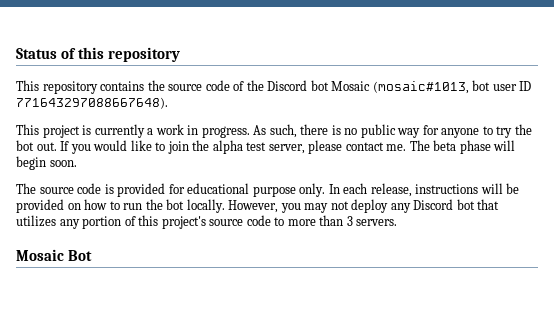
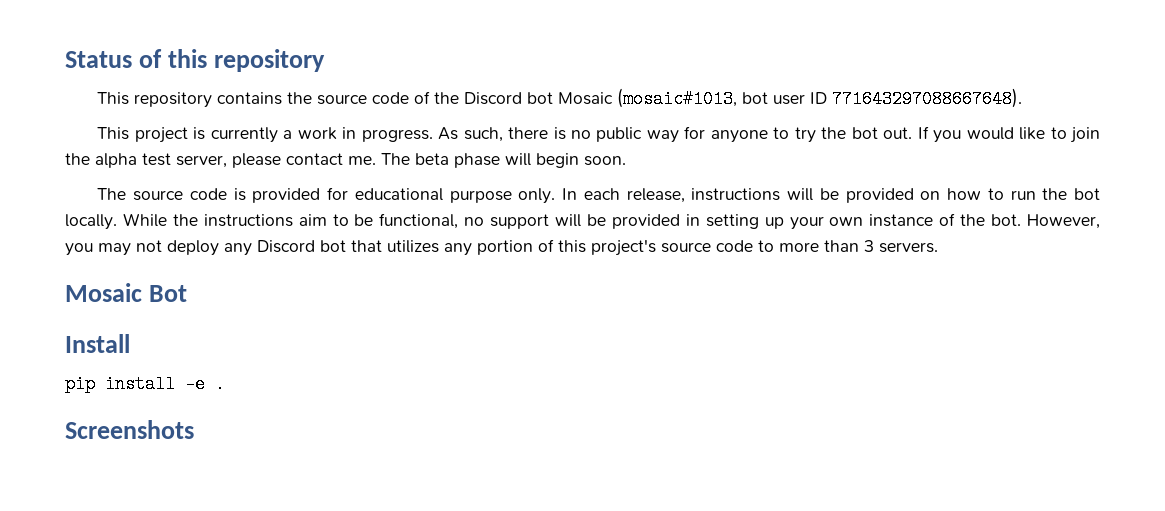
+ While the instructions aim to be functional, no support will be provided in setting up your own instance of the bot.
+ Install
+ pip install -e .
+ Screenshots

